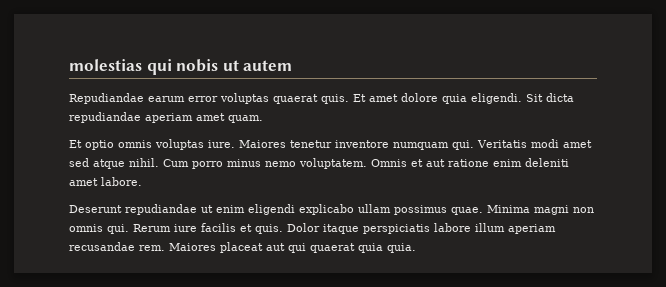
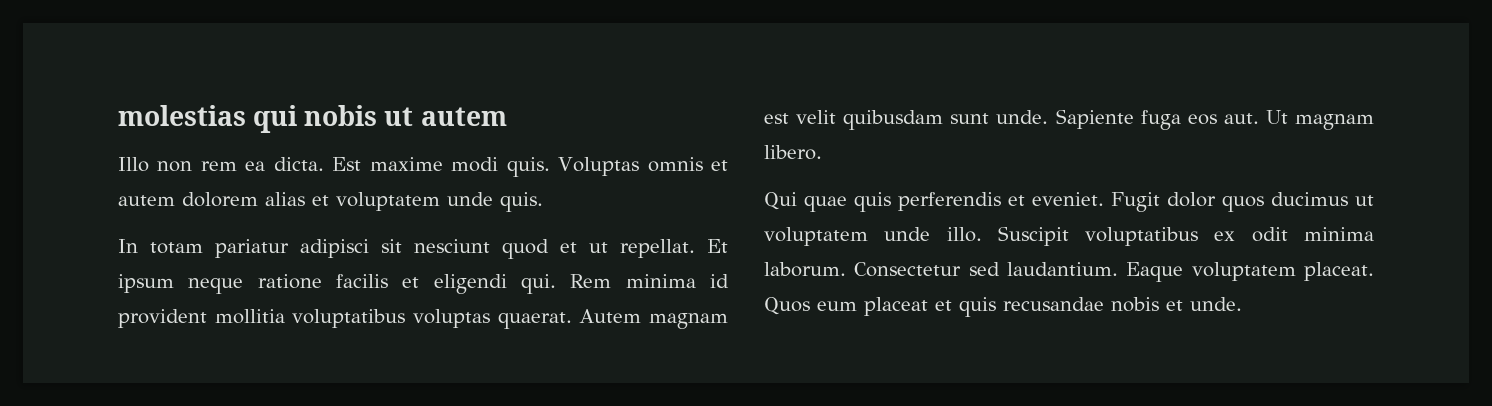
- Repudiandae earum error voluptas quaerat quis. Et amet dolore quia eligendi. Sit dicta repudiandae aperiam amet quam.
- Et optio omnis voluptas iure. Maiores tenetur inventore numquam qui. Veritatis modi amet sed atque nihil. Cum porro minus nemo voluptatem. Omnis et aut ratione enim deleniti amet labore.
- Deserunt repudiandae ut enim eligendi explicabo ullam possimus quae. Minima magni non omnis qui. Rerum iure facilis et quis. Dolor itaque perspiciatis labore illum aperiam recusandae rem. Maiores placeat aut qui quaerat quia quia.
+ Illo non rem ea dicta. Est maxime modi quis. Voluptas omnis et autem dolorem alias et voluptatem unde quis.
+ In totam pariatur adipisci sit nesciunt quod et ut repellat. Et ipsum neque ratione facilis et eligendi qui. Rem minima id provident mollitia voluptatibus voluptas quaerat. Autem magnam est velit quibusdam sunt unde. Sapiente fuga eos aut. Ut magnam libero.
+ Qui quae quis perferendis et eveniet. Fugit dolor quos ducimus ut voluptatem unde illo. Suscipit voluptatibus ex odit minima laborum. Consectetur sed laudantium. Eaque voluptatem placeat. Quos eum placeat et quis recusandae nobis et unde.

